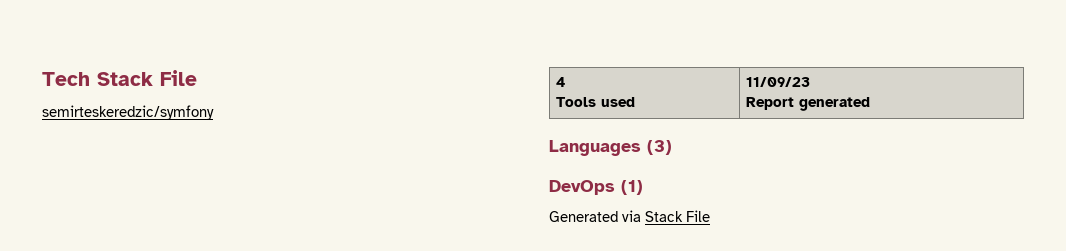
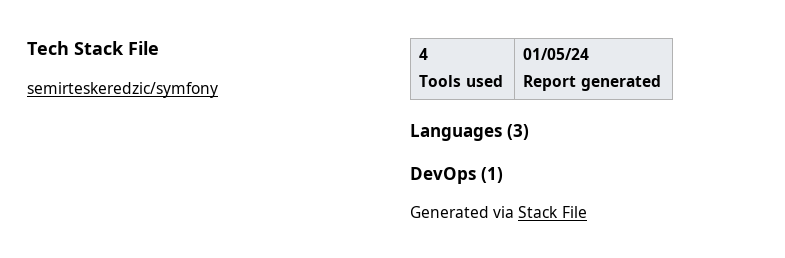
  4
- Tools used | 11/09/23
+ Tools used | 01/05/24

